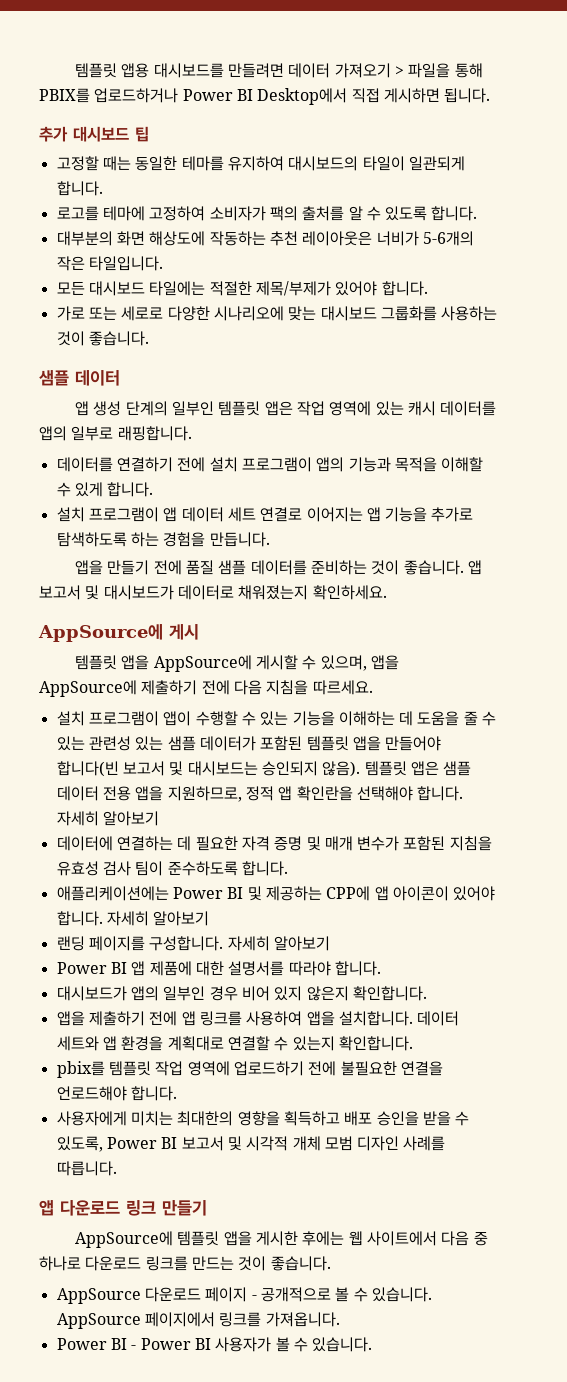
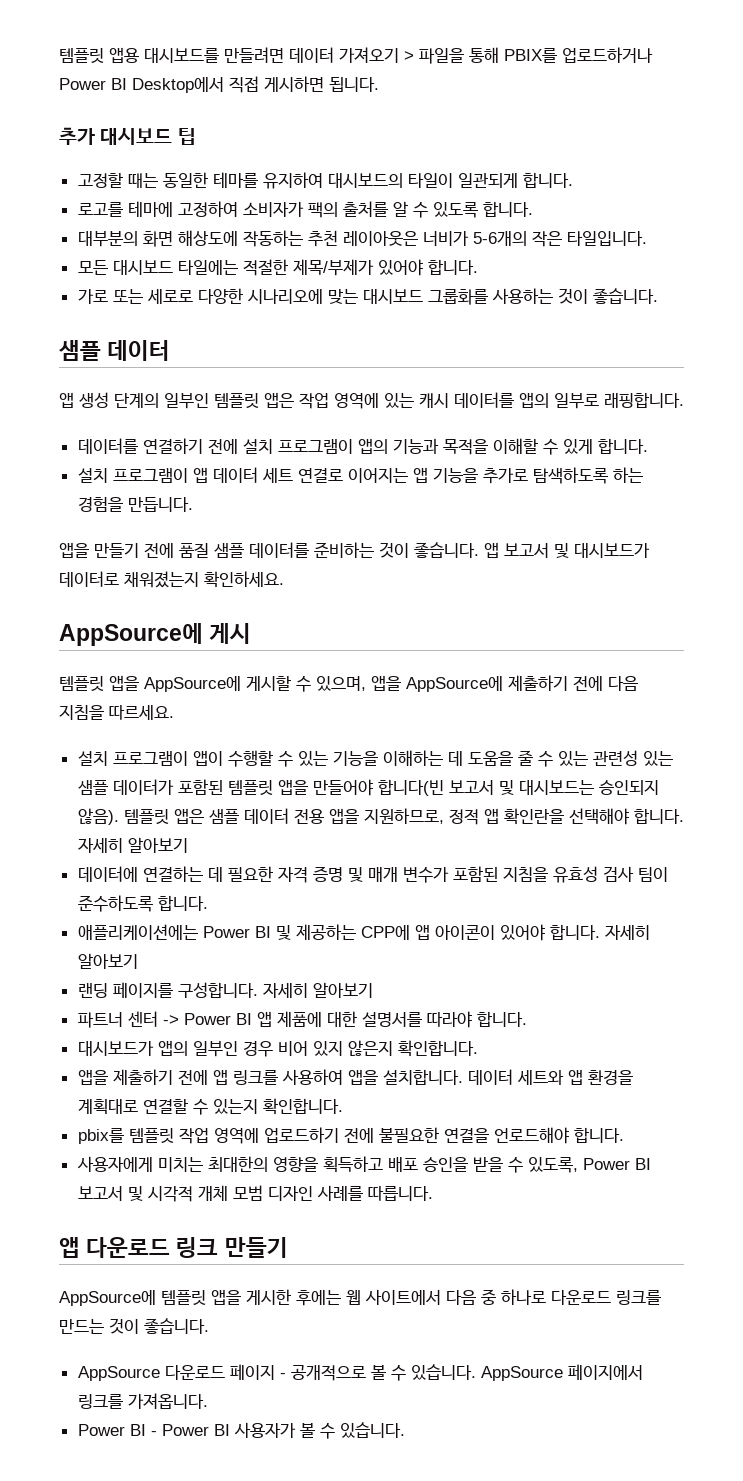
- Power BI 앱 제품에 대한 설명서를 따라야 합니다.
+ 파트너 센터 -> Power BI 앱 제품에 대한 설명서를 따라야 합니다.

